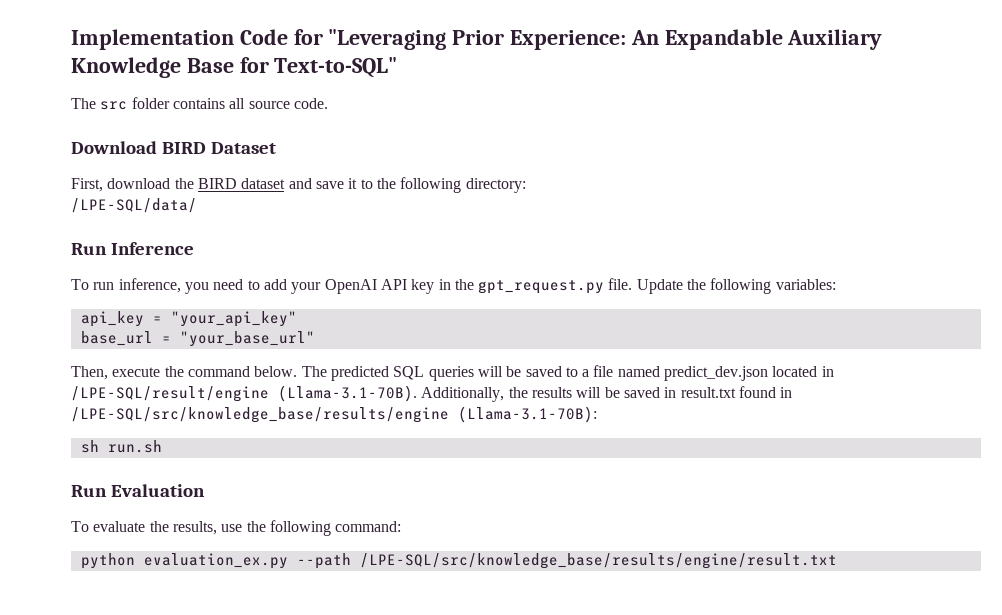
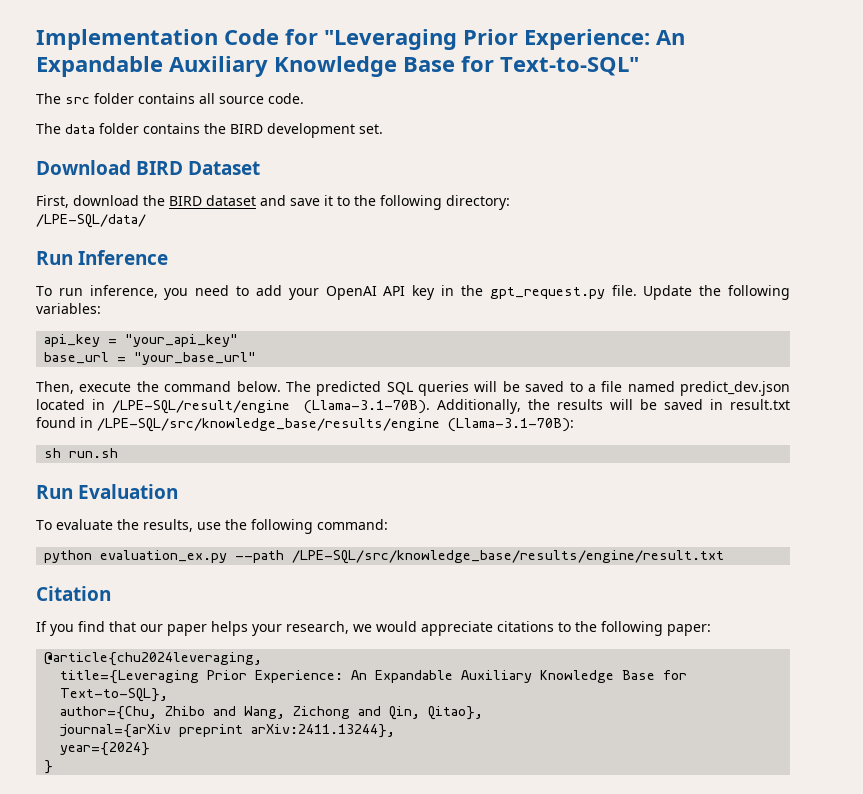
+ The data folder contains the BIRD development set.
+ Citation
+ If you find that our paper helps your research, we would appreciate citations to the following paper:
+ @article{chu2024leveraging,
+ title={Leveraging Prior Experience: An Expandable Auxiliary Knowledge Base for Text-to-SQL},
+ author={Chu, Zhibo and Wang, Zichong and Qin, Qitao},
+ journal={arXiv preprint arXiv:2411.13244},
+ year={2024}
+ }

